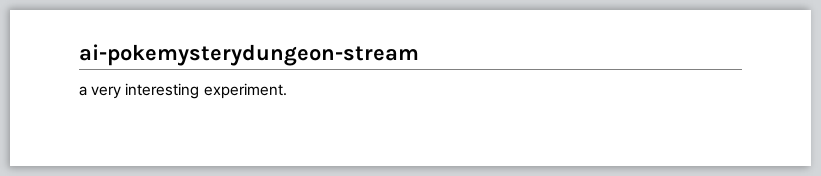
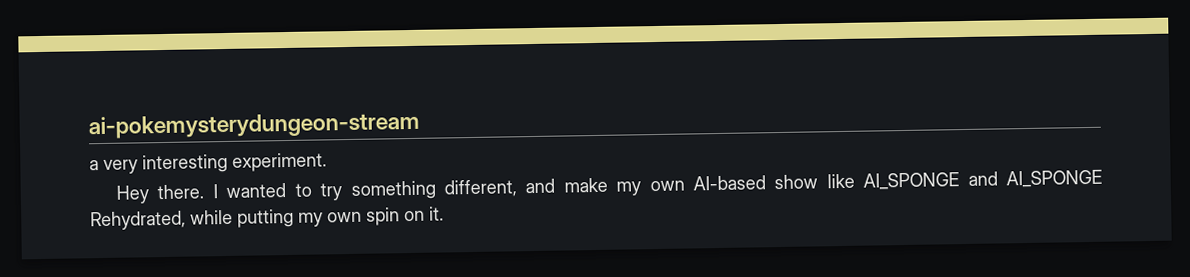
+ Hey there. I wanted to try something different, and make my own AI-based show like AI_SPONGE and AI_SPONGE Rehydrated, while putting my own spin on it.

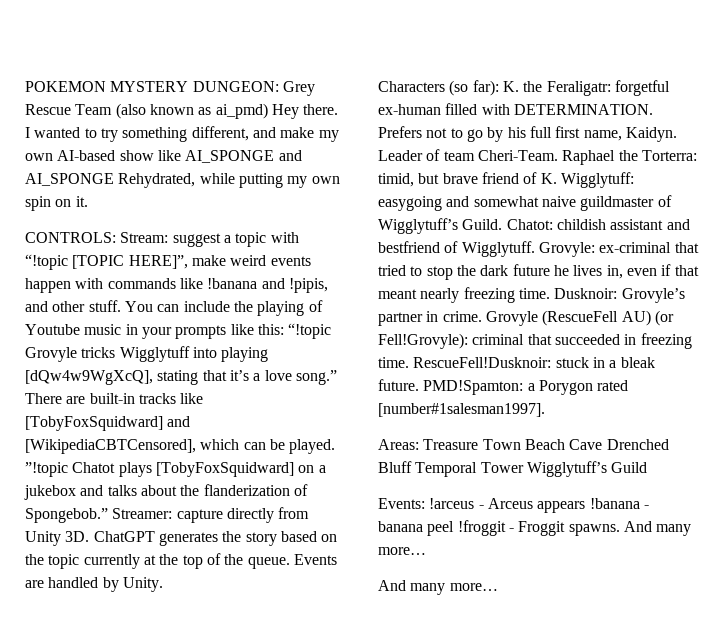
- ai-pokemysterydungeon-stream
- a very interesting experiment.
- Hey there.
+ POKEMON MYSTERY DUNGEON: Grey Rescue Team (also known as ai_pmd) Hey there.
+ CONTROLS: Stream: suggest a topic with “!topic [TOPIC HERE]”, make weird events happen with commands like !banana and !pipis, and other stuff. You can include the playing of Youtube music in your prompts like this: “!topic Grovyle tricks Wigglytuff into playing [dQw4w9WgXcQ], stating that it’s a love song.” There are built-in tracks like [TobyFoxSquidward] and [WikipediaCBTCensored], which can be played. ”!topic Chatot plays [TobyFoxSquidward] on a jukebox and talks about the flanderization of Spongebob.” Streamer: capture directly from Unity 3D. ChatGPT generates the story based on the topic currently at the top of the queue. Events are handled by Unity.
+ Characters (so far): K. the Feraligatr: forgetful ex-human filled with DETERMINATION. Prefers not to go by his full first name, Kaidyn. Leader of team Cheri-Team. Raphael the Torterra: timid, but brave friend of K. Wigglytuff: easygoing and somewhat naive guildmaster of Wigglytuff’s Guild. Chatot: childish assistant and bestfriend of Wigglytuff. Grovyle: ex-criminal that tried to stop the dark future he lives in, even if that meant nearly freezing time. Dusknoir: Grovyle’s partner in crime. Grovyle (RescueFell AU) (or Fell!Grovyle): criminal that succeeded in freezing time. RescueFell!Dusknoir: stuck in a bleak future. PMD!Spamton: a Porygon rated [number#1salesman1997].
+ Areas: Treasure Town Beach Cave Drenched Bluff Temporal Tower Wigglytuff’s Guild
+ Events: !arceus - Arceus appears !banana - banana peel !froggit - Froggit spawns. And many more…
+ And many more…

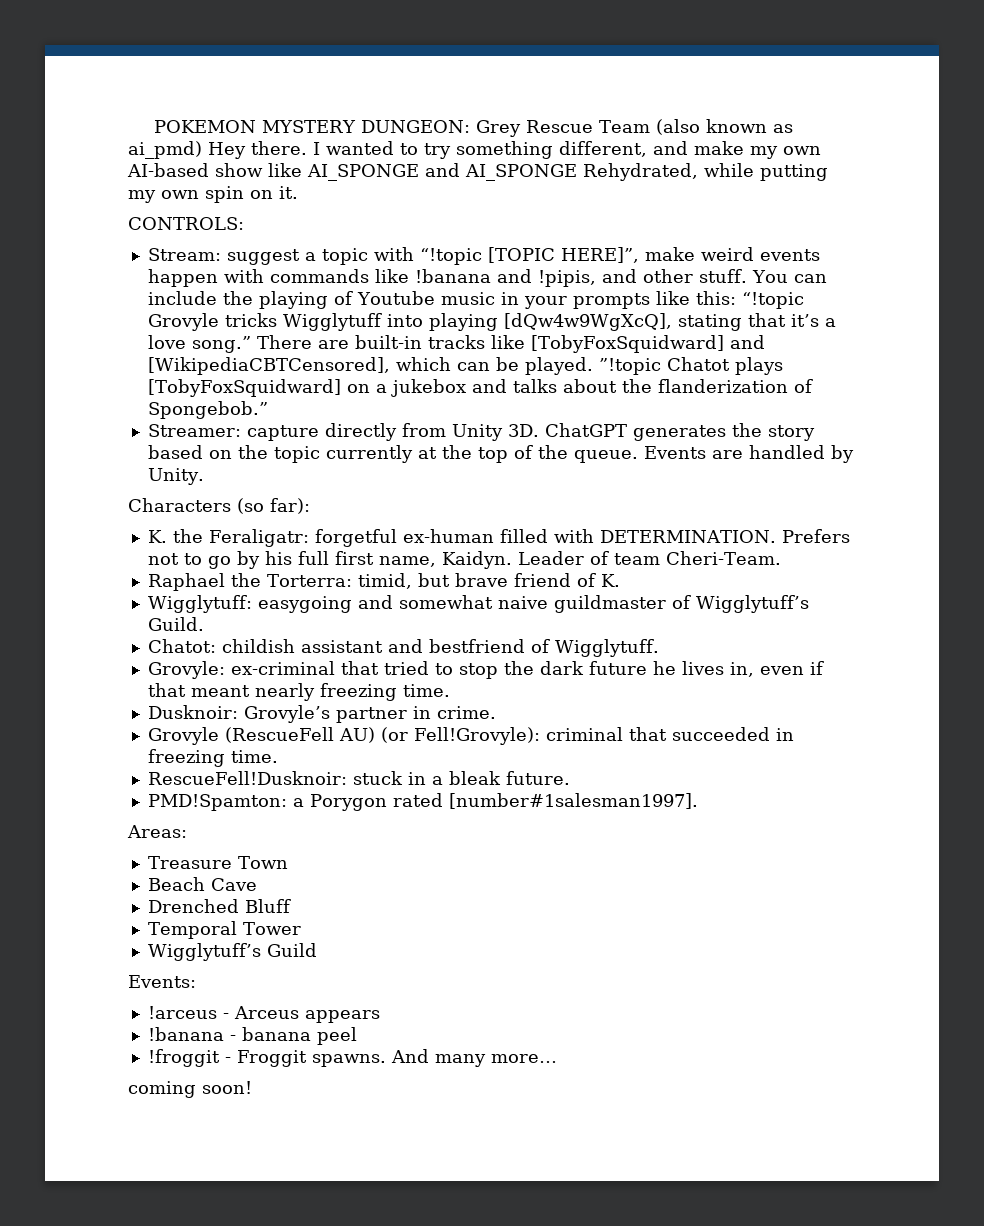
- CONTROLS: Stream: suggest a topic with “!topic [TOPIC HERE]”, make weird events happen with commands like !banana and !pipis, and other stuff.
+ CONTROLS:
+ Stream: suggest a topic with “!topic [TOPIC HERE]”, make weird events happen with commands like !banana and !pipis, and other stuff.
- There are built-in tracks like [TobyFoxSquidward] and [WikipediaCBTCensored], which can be played. ”!topic Chatot plays [TobyFoxSquidward] on a jukebox and talks about the flanderization of Spongebob.” Streamer: capture directly from Unity 3D.
+ There are built-in tracks like [TobyFoxSquidward] and [WikipediaCBTCensored], which can be played. ”!topic Chatot plays [TobyFoxSquidward] on a jukebox and talks about the flanderization of Spongebob.”
+ Streamer: capture directly from Unity 3D.
- Characters (so far): K. the Feraligatr: forgetful ex-human filled with DETERMINATION.
+ Characters (so far):
+ K. the Feraligatr: forgetful ex-human filled with DETERMINATION.
- Leader of team Cheri-Team. Raphael the Torterra:
+ Leader of team Cheri-Team.
+ Raphael the Torterra:
- timid, but brave friend of K. Wigglytuff:
+ timid, but brave friend of K.
+ Wigglytuff:
- easygoing and somewhat naive guildmaster of Wigglytuff’s Guild. Chatot:
+ easygoing and somewhat naive guildmaster of Wigglytuff’s Guild.
+ Chatot:
- childish assistant and bestfriend of Wigglytuff. Grovyle:
+ childish assistant and bestfriend of Wigglytuff.
+ Grovyle:
- ex-criminal that tried to stop the dark future he lives in, even if that meant nearly freezing time. Dusknoir:
+ ex-criminal that tried to stop the dark future he lives in, even if that meant nearly freezing time.
+ Dusknoir:
- Grovyle’s partner in crime. Grovyle (RescueFell AU) (or Fell!Grovyle):
+ Grovyle’s partner in crime.
+ Grovyle (RescueFell AU) (or Fell!Grovyle):
- criminal that succeeded in freezing time. RescueFell!Dusknoir:
+ criminal that succeeded in freezing time.
+ RescueFell!Dusknoir:
- stuck in a bleak future. PMD!Spamton:
+ stuck in a bleak future.
+ PMD!Spamton:
- Areas: Treasure Town Beach Cave Drenched Bluff Temporal Tower Wigglytuff’s Guild
+ Areas:
+ Treasure Town
+ Beach Cave
+ Drenched Bluff
+ Temporal Tower
+ Wigglytuff’s Guild
- Events: !arceus - Arceus appears !banana - banana peel !froggit - Froggit spawns. And many more…
- And many more…
+ Events:
+ !arceus - Arceus appears
+ !banana - banana peel
+ !froggit - Froggit spawns. And many more…
+ coming soon!

